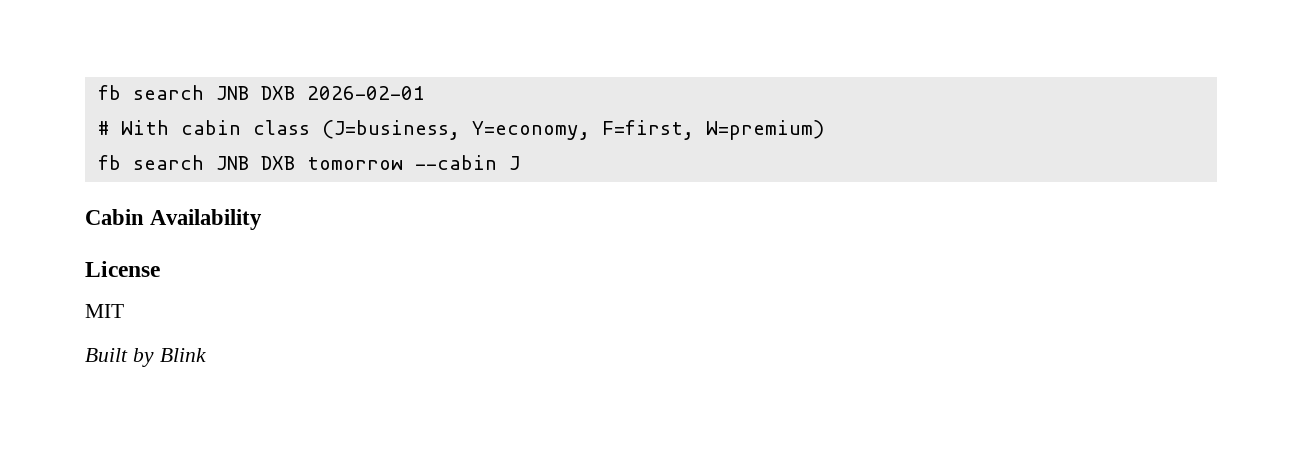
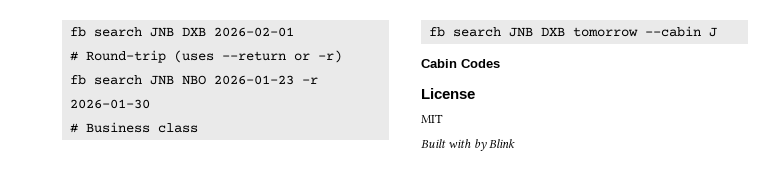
- # With cabin class (J=business, Y=economy, F=first, W=premium)
+ # Round-trip (uses --return or -r)
+ fb search JNB NBO 2026-01-23 -r 2026-01-30
+ # Business class
- Cabin Availability
+ Cabin Codes
- Built by Blink
+ Built with by Blink

